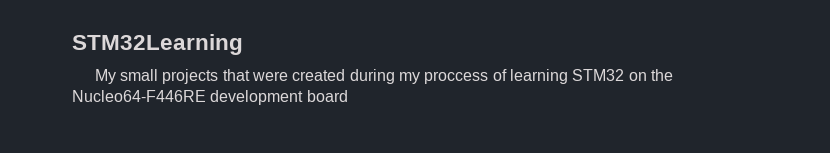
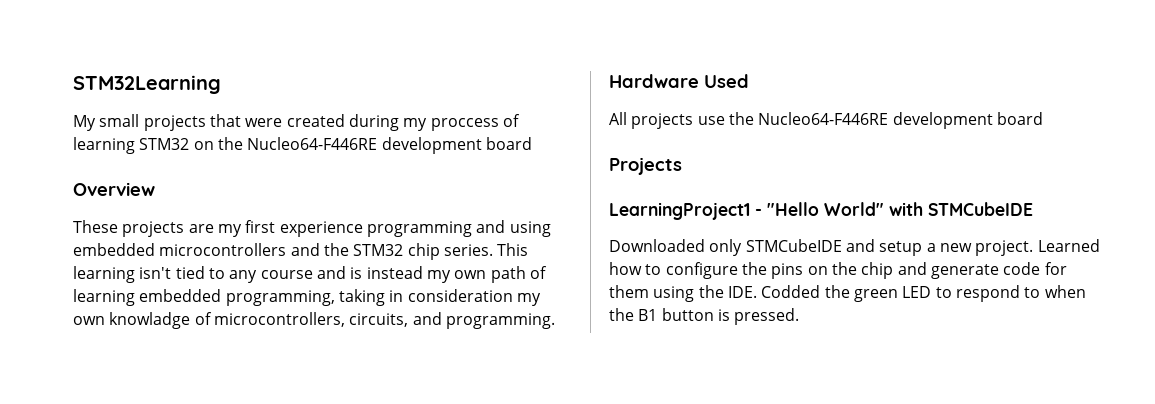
+ Overview
+ These projects are my first experience programming and using embedded microcontrollers and the STM32 chip series. This learning isn't tied to any course and is instead my own path of learning embedded programming, taking in consideration my own knowladge of microcontrollers, circuits, and programming.
+ Hardware Used
+ All projects use the Nucleo64-F446RE development board
+ Projects
+ LearningProject1 - "Hello World" with STMCubeIDE
+ Downloaded only STMCubeIDE and setup a new project. Learned how to configure the pins on the chip and generate code for them using the IDE. Codded the green LED to respond to when the B1 button is pressed.

